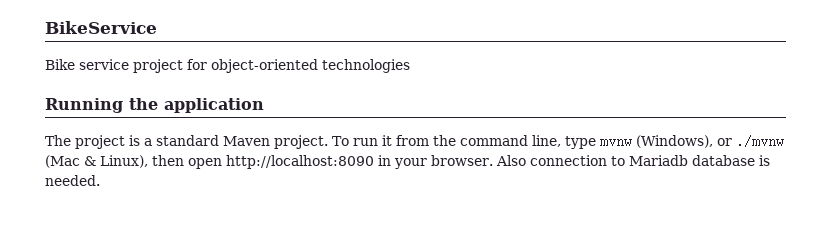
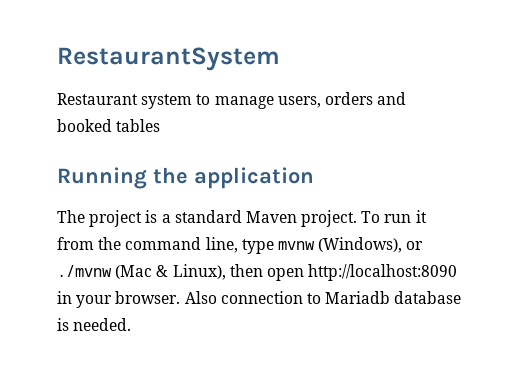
- BikeService
- Bike service project for object-oriented technologies
+ RestaurantSystem
+ Restaurant system to manage users, orders and booked tables

